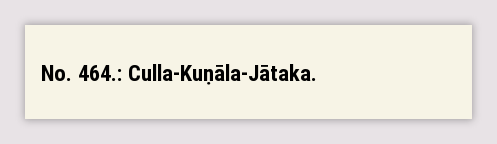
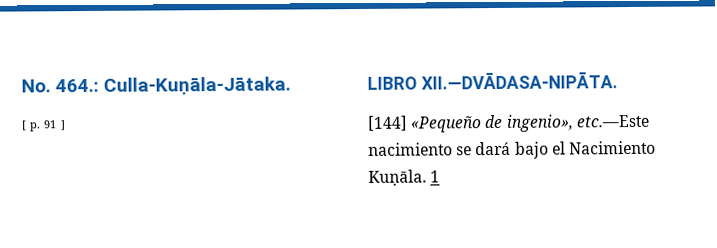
+ [ p. 91 ]
+ LIBRO XII.—DVĀDASA-NIPĀTA.
+ [144] «Pequeño de ingenio», etc.—Este nacimiento se dará bajo el Nacimiento Kuṇāla. 1

